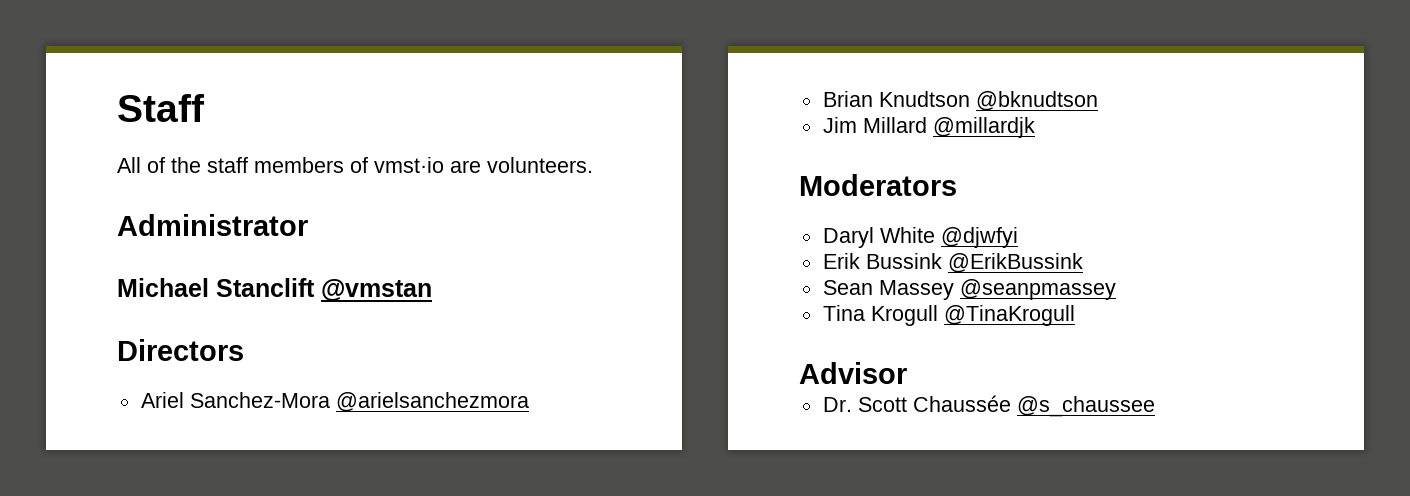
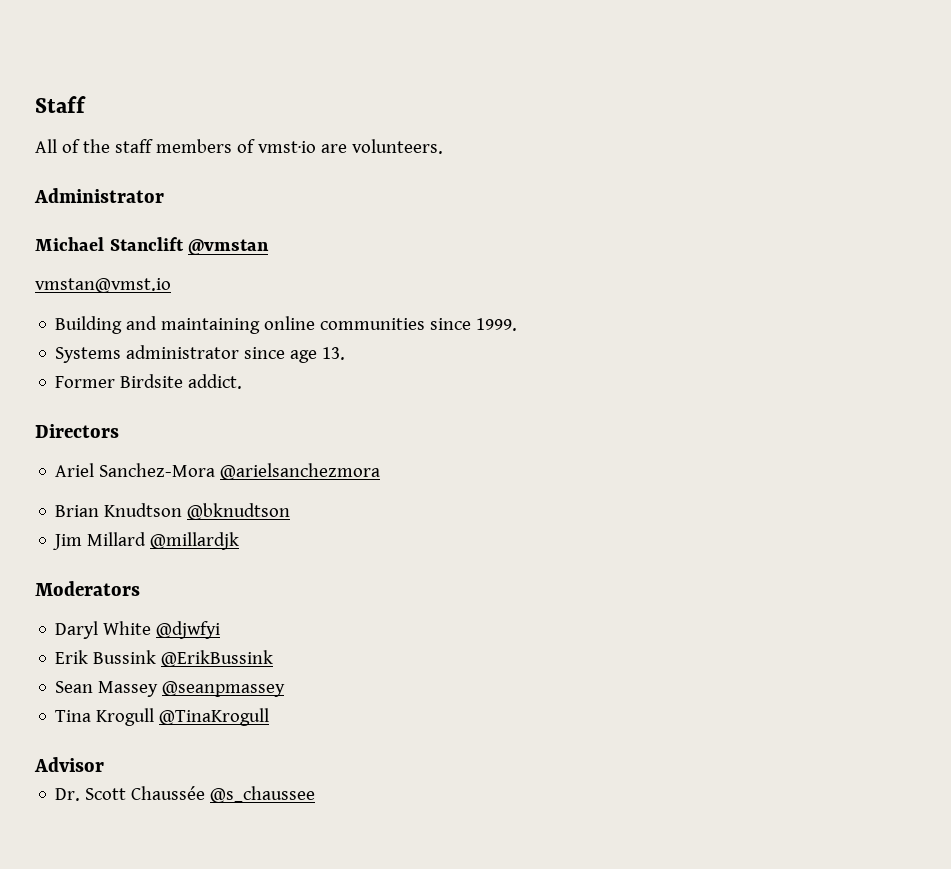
+ vmstan@vmst.io
+ Building and maintaining online communities since 1999.
+ Systems administrator since age 13.
+ Former Birdsite addict.

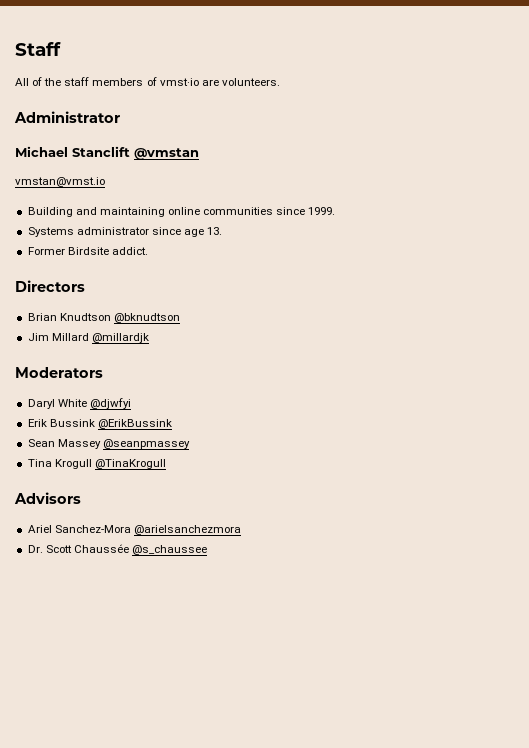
- Ariel Sanchez-Mora @arielsanchezmora
- Advisor
+ Advisors
+ Ariel Sanchez-Mora @arielsanchezmora

